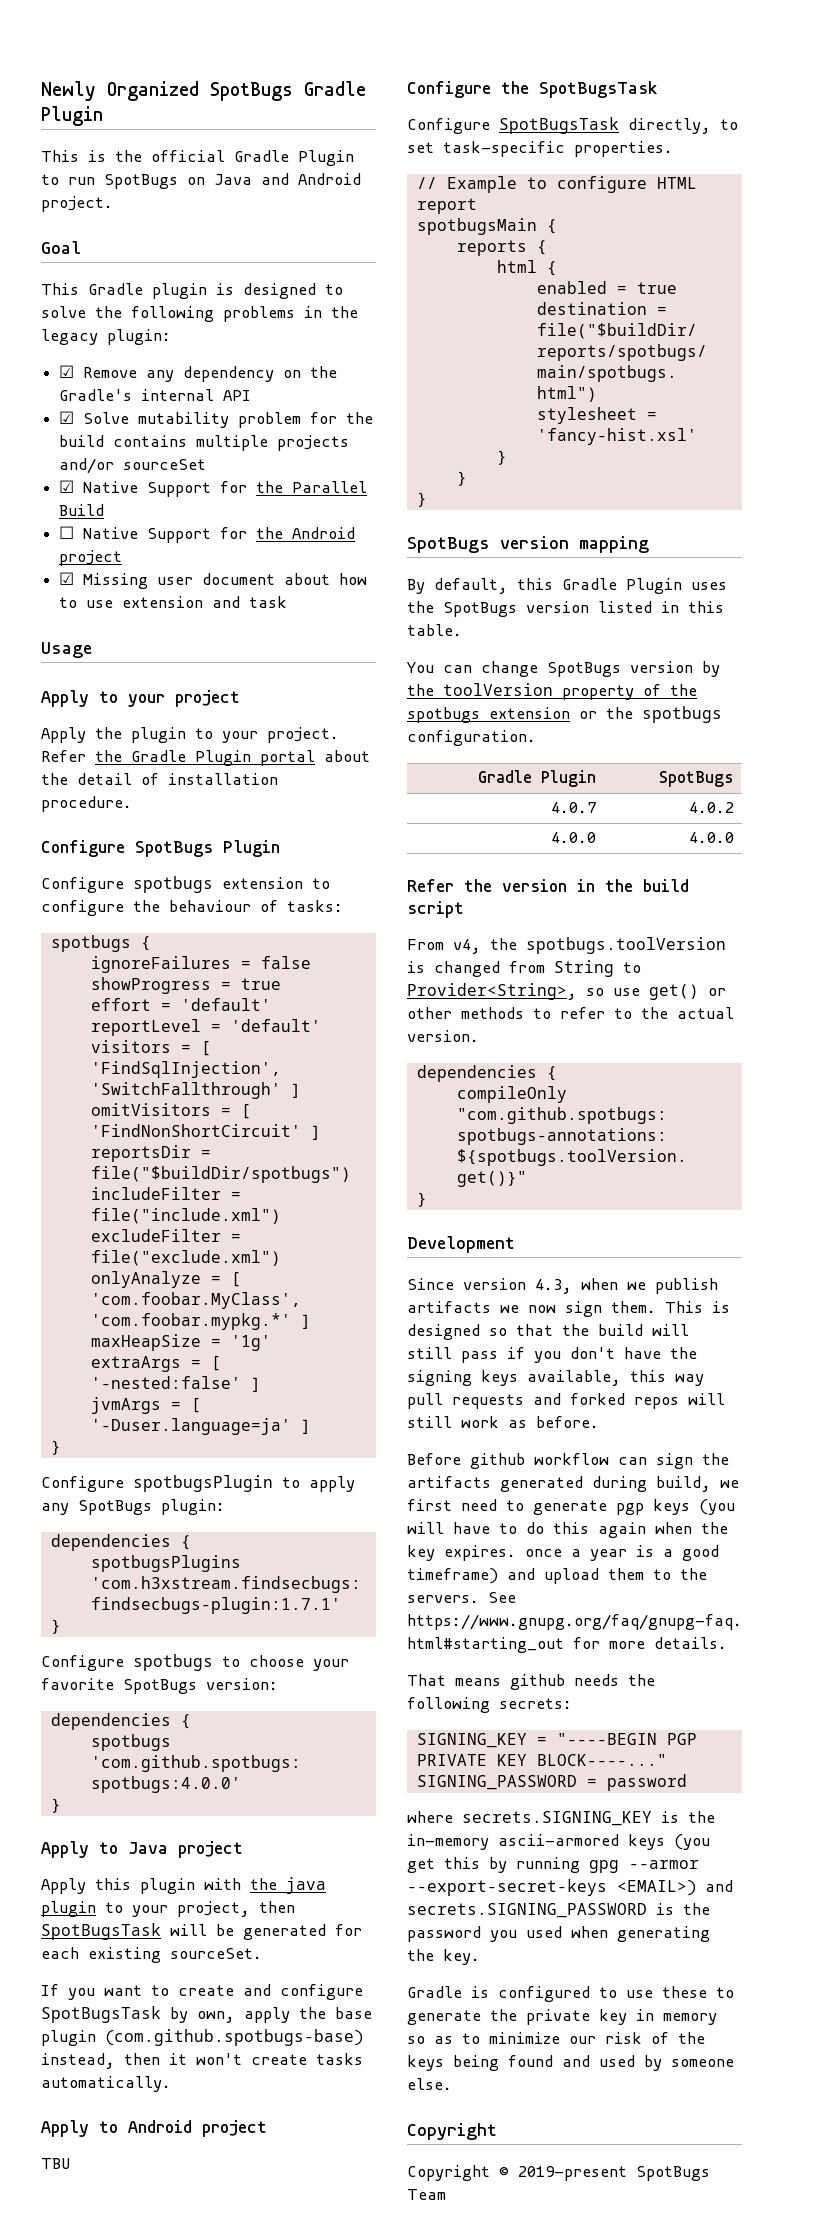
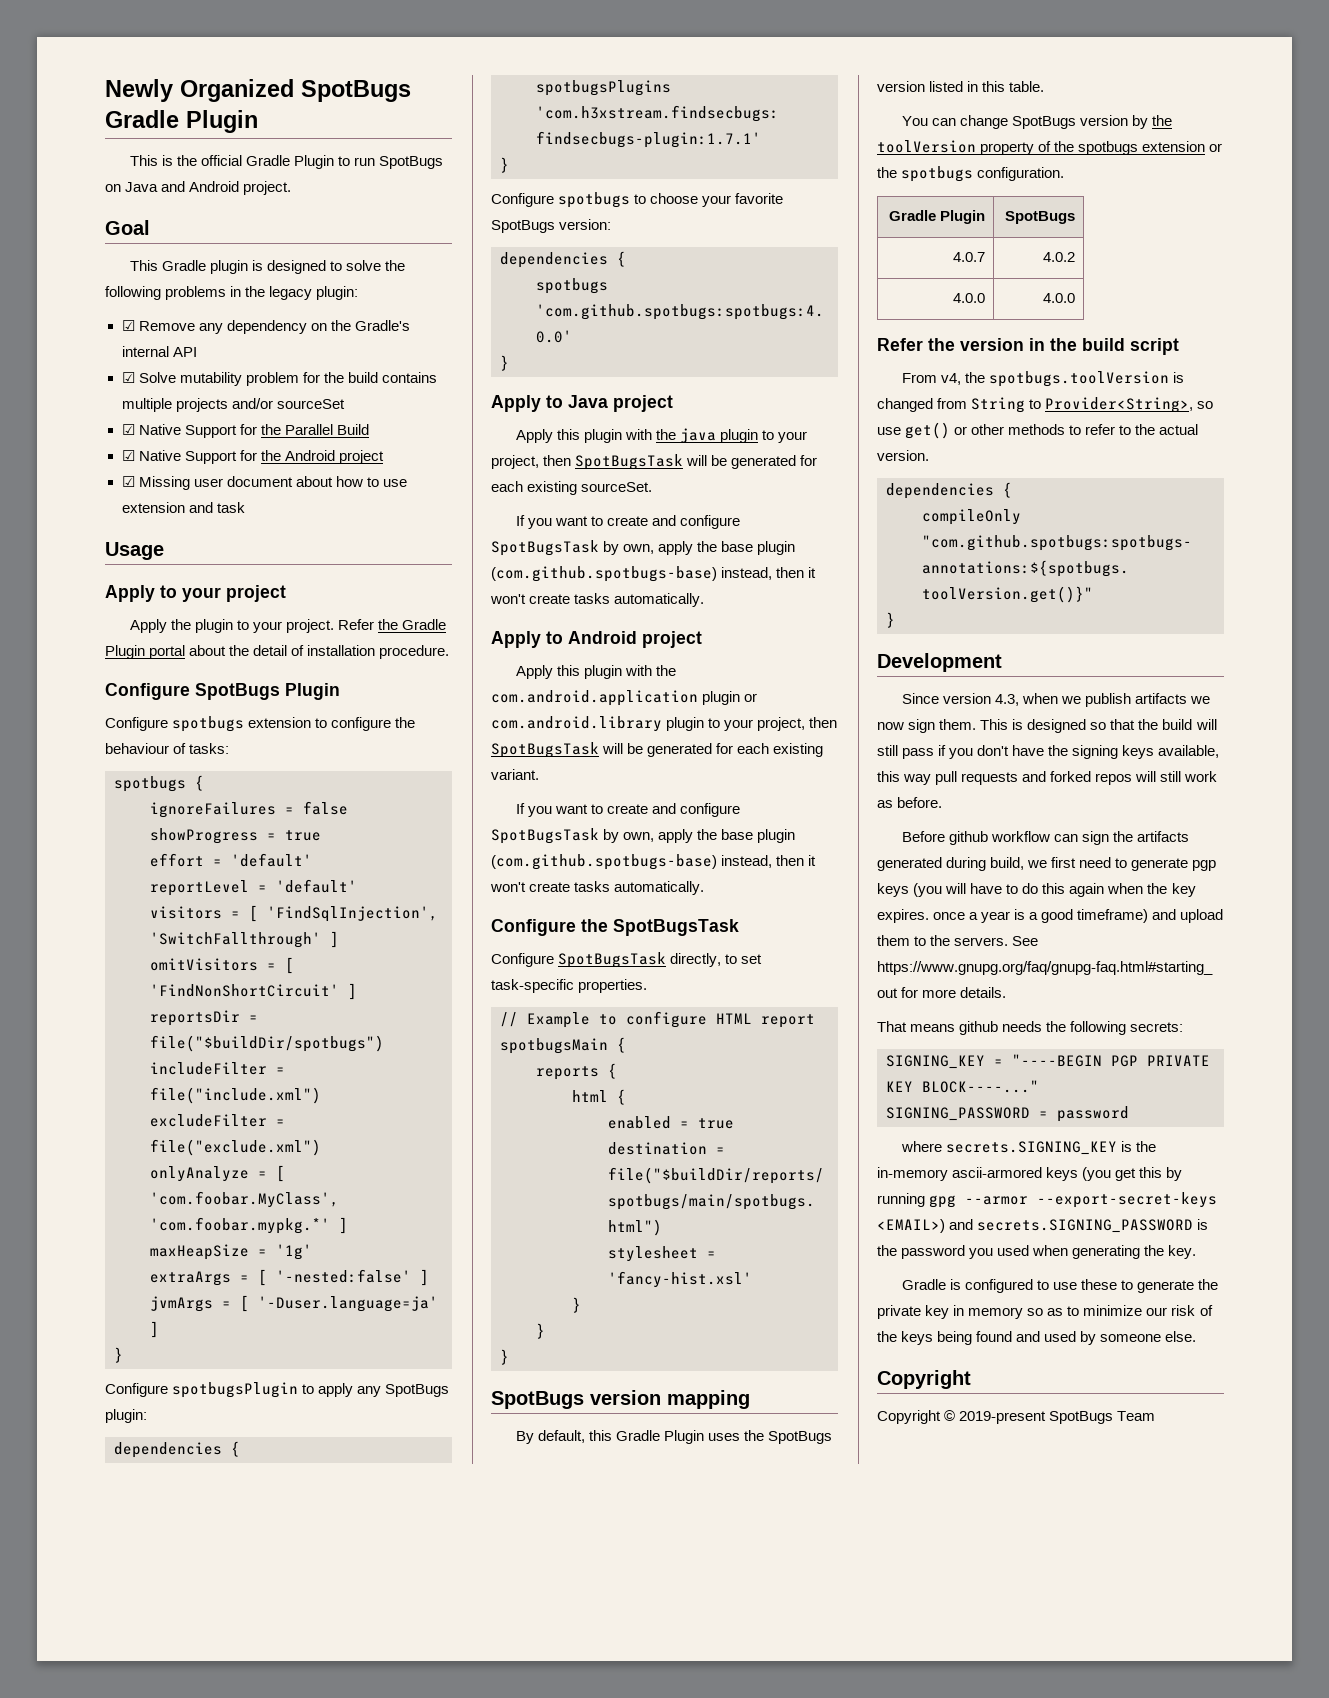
- ☐ Native Support for the Android project
+ ☑ Native Support for the Android project
- TBU
+ Apply this plugin with the com.android.application plugin or com.android.library plugin to your project, then SpotBugsTask will be generated for each existing variant.
+ If you want to create and configure SpotBugsTask by own, apply the base plugin (com.github.spotbugs-base) instead, then it won't create tasks automatically.

